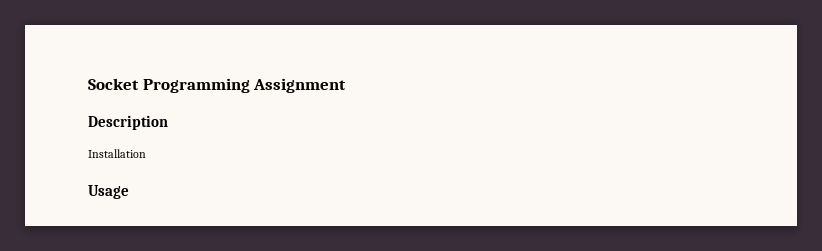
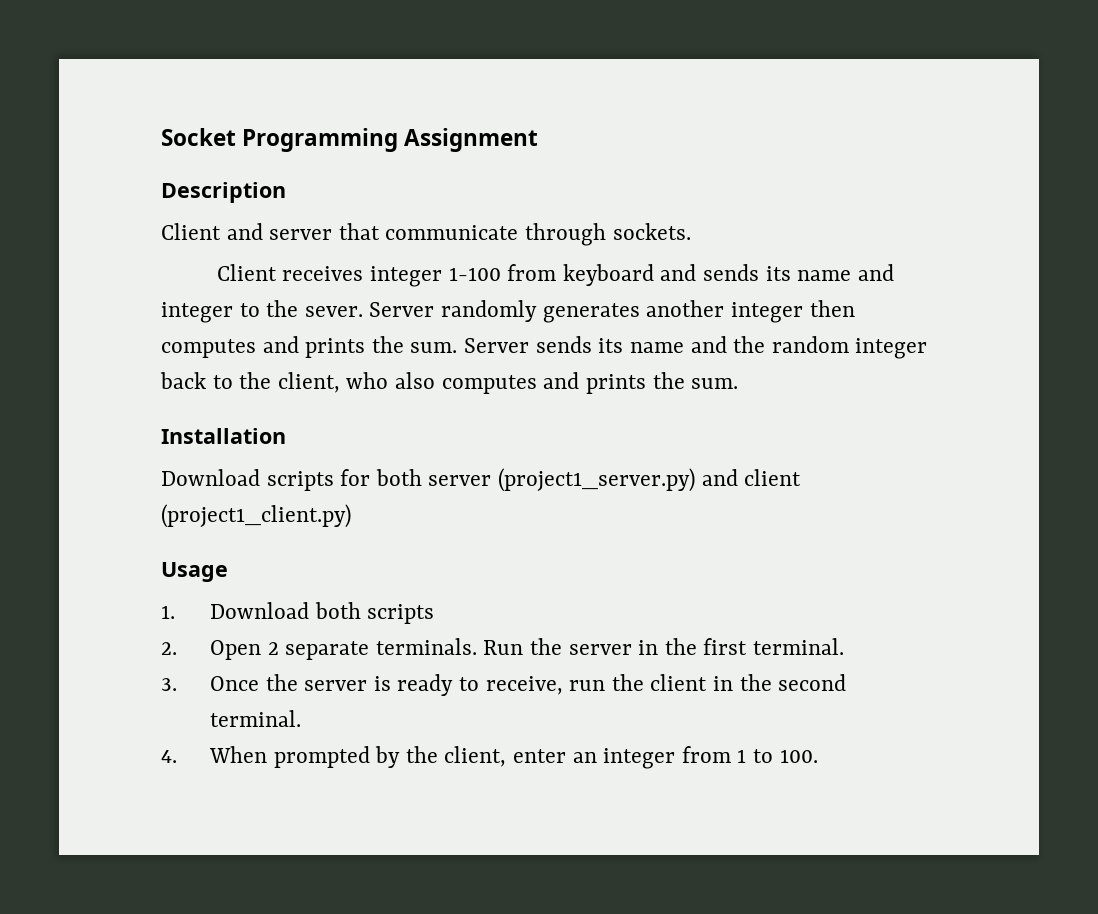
+ Client and server that communicate through sockets.
+ Client receives integer 1-100 from keyboard and sends its name and integer to the sever. Server randomly generates another integer then computes and prints the sum. Server sends its name and the random integer back to the client, who also computes and prints the sum.
  Installation
+ Download scripts for both server (project1_server.py) and client (project1_client.py)
  Usage
+ 1. Download both scripts
+ 2. Open 2 separate terminals. Run the server in the first terminal.
+ 3. Once the server is ready to receive, run the client in the second terminal.
+ 4. When prompted by the client, enter an integer from 1 to 100.

